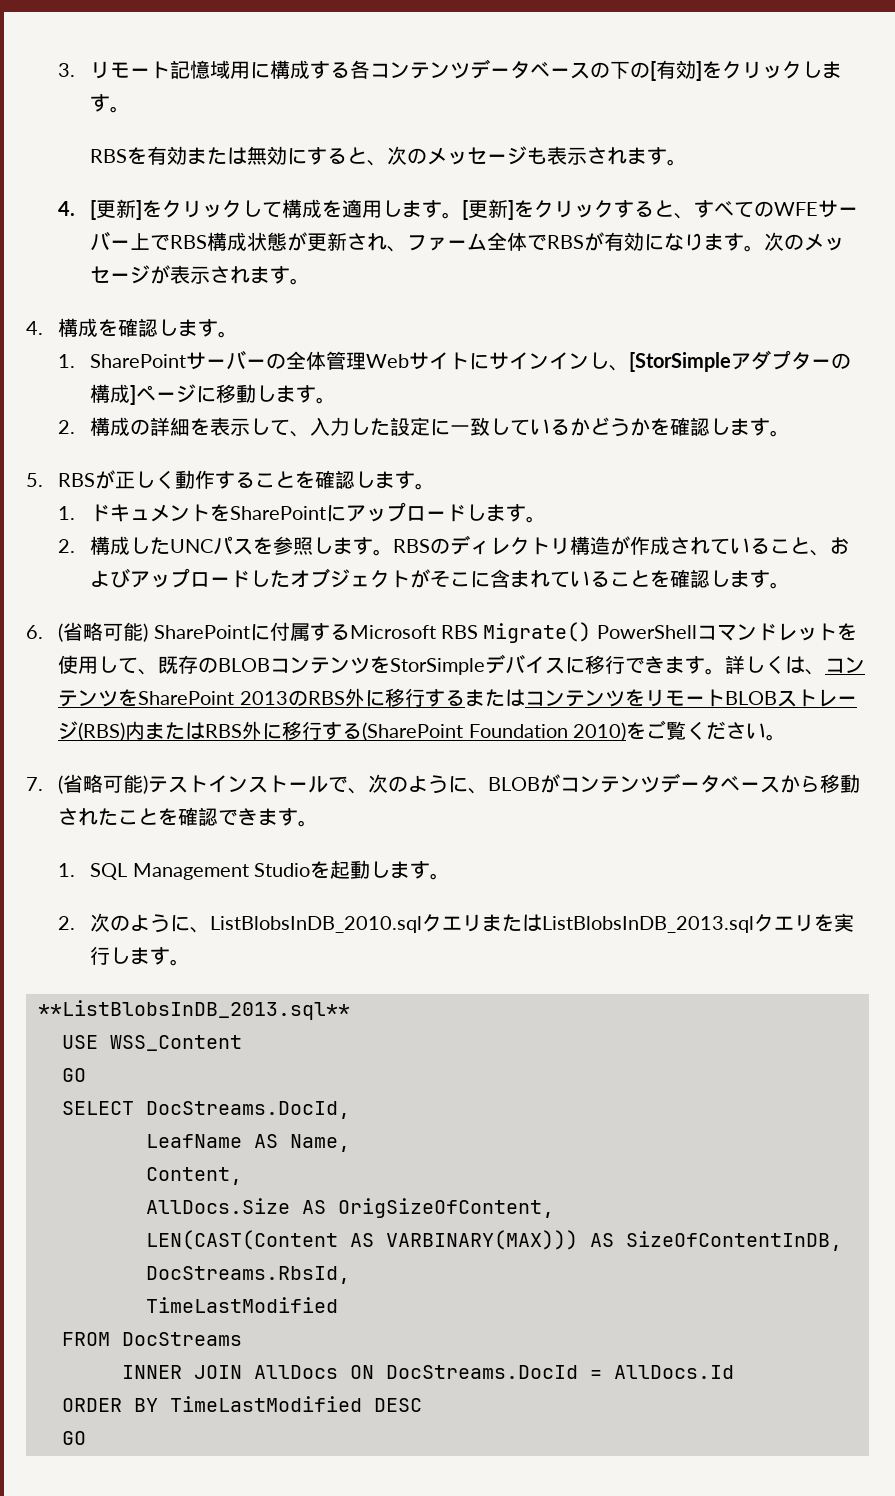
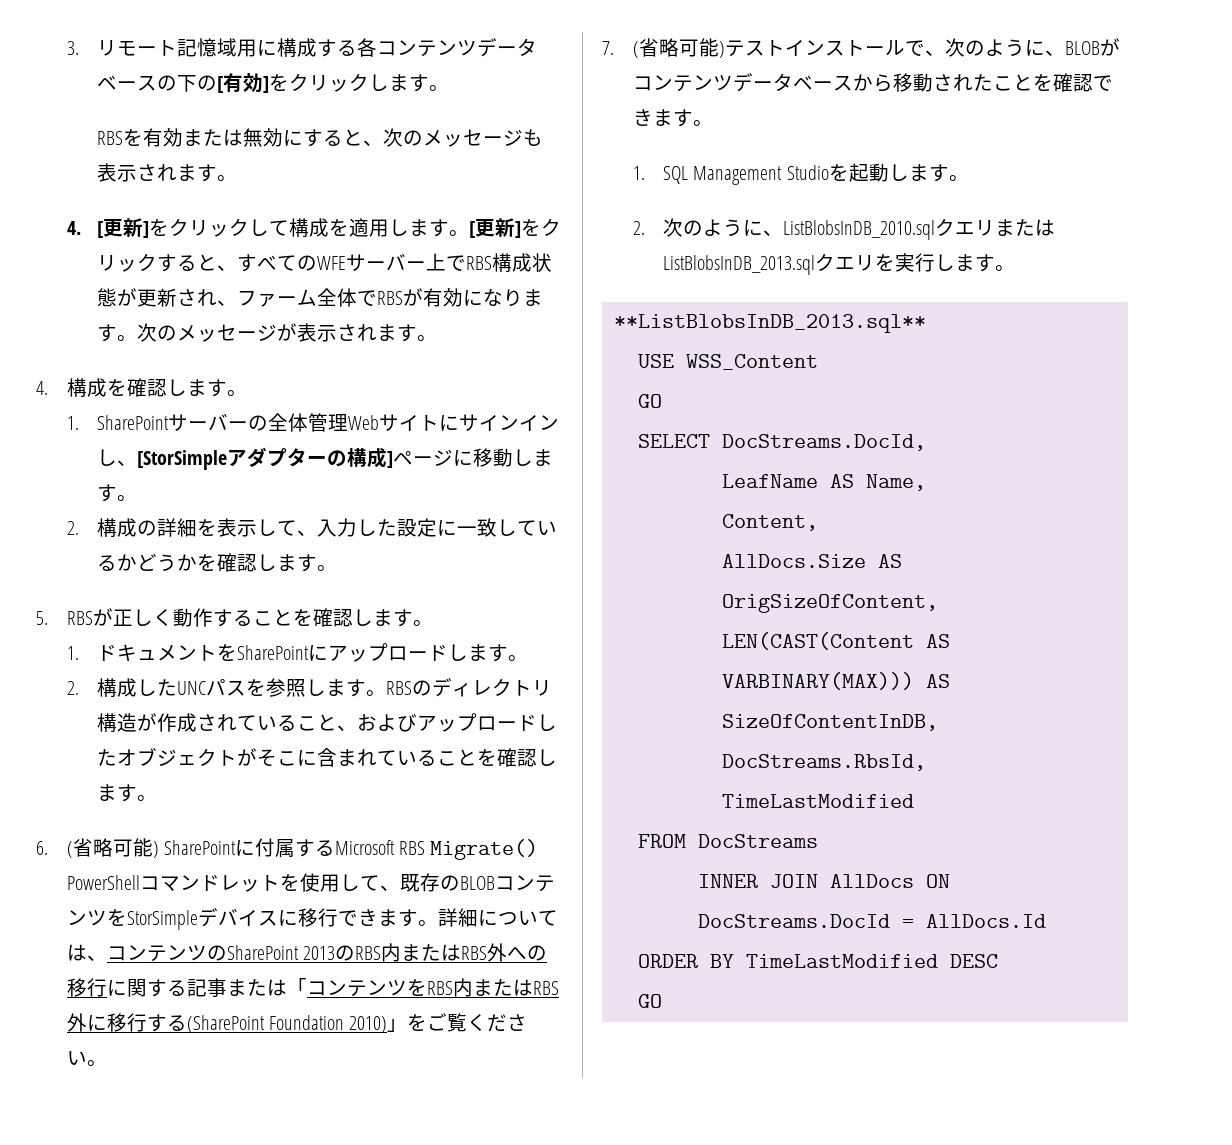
- 詳しくは、コンテンツをSharePoint 2013のRBS外に移行するまたはコンテンツをリモートBLOBストレージ(RBS)内またはRBS外に移行する(SharePoint Foundation 2010)をご覧ください。
+ 詳細については、コンテンツのSharePoint 2013のRBS内またはRBS外への移行に関する記事または「コンテンツをRBS内またはRBS外に移行する(SharePoint Foundation 2010)」をご覧ください。

